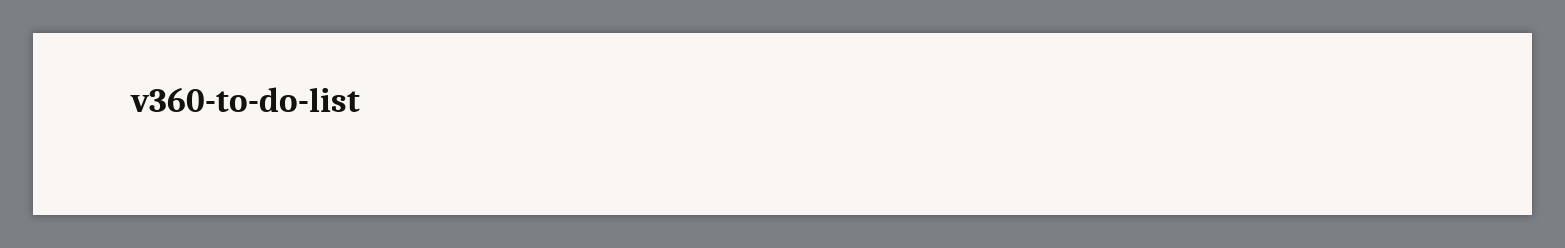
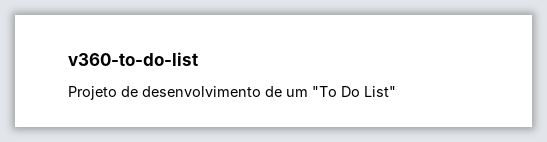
+ Projeto de desenvolvimento de um "To Do List"

